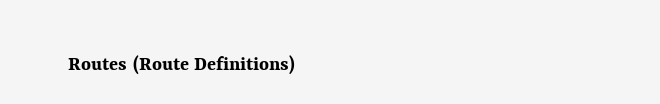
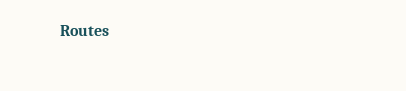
- Routes (Route Definitions)
+ Routes

